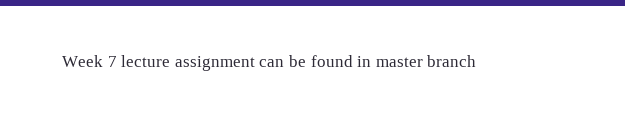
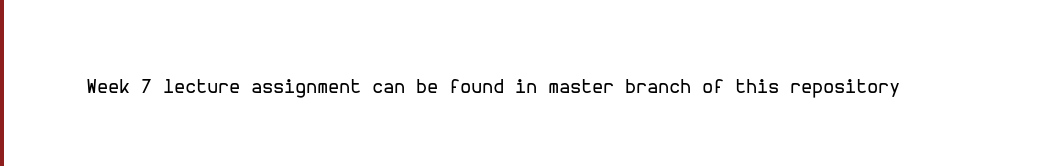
- Week 7 lecture assignment can be found in master branch
+ Week 7 lecture assignment can be found in master branch of this repository

